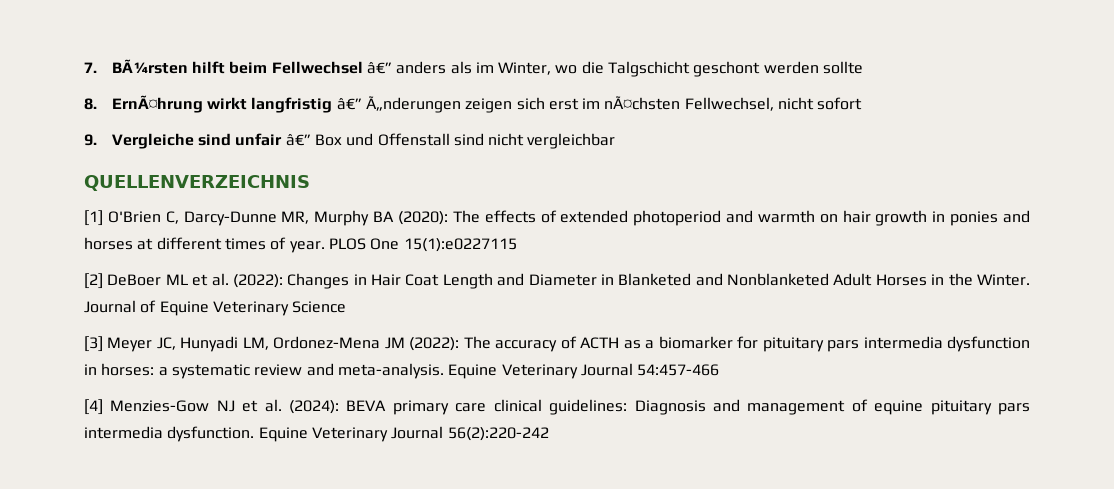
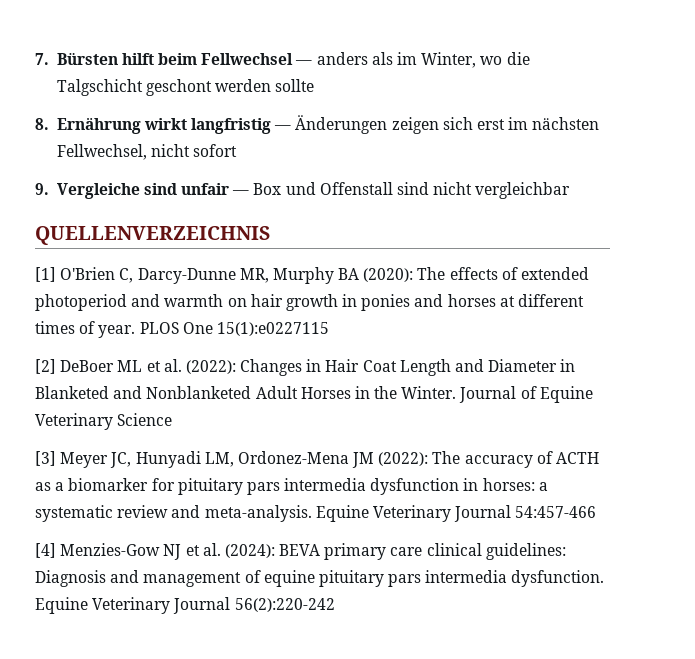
- 7. BÃ¼rsten hilft beim Fellwechsel â€” anders als im Winter, wo die Talgschicht geschont werden sollte
+ 7. Bürsten hilft beim Fellwechsel — anders als im Winter, wo die Talgschicht geschont werden sollte
- 8. ErnÃ¤hrung wirkt langfristig â€” Ã„nderungen zeigen sich erst im nÃ¤chsten Fellwechsel, nicht sofort
+ 8. Ernährung wirkt langfristig — Änderungen zeigen sich erst im nächsten Fellwechsel, nicht sofort
- 9. Vergleiche sind unfair â€” Box und Offenstall sind nicht vergleichbar
+ 9. Vergleiche sind unfair — Box und Offenstall sind nicht vergleichbar

